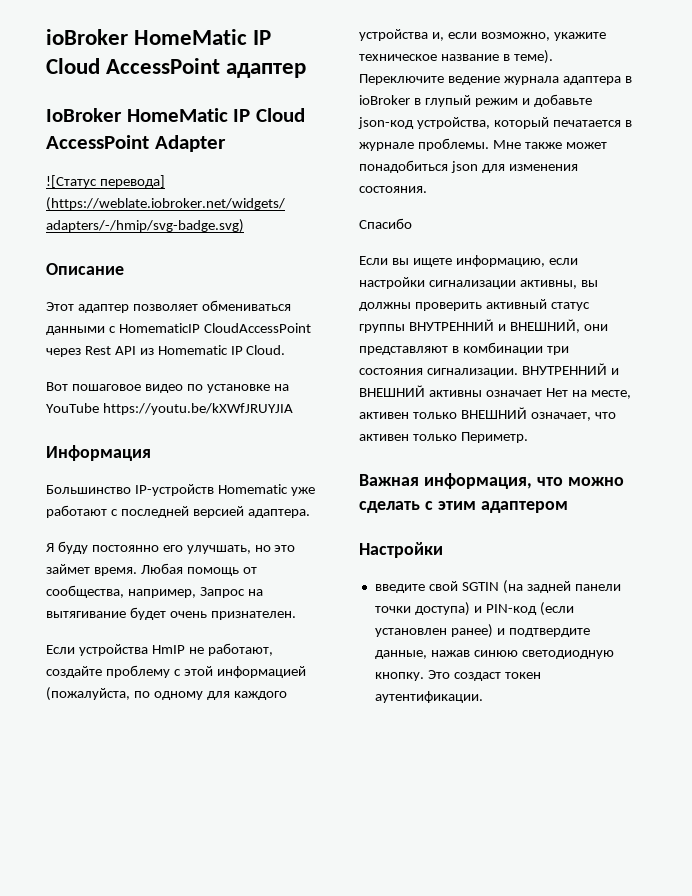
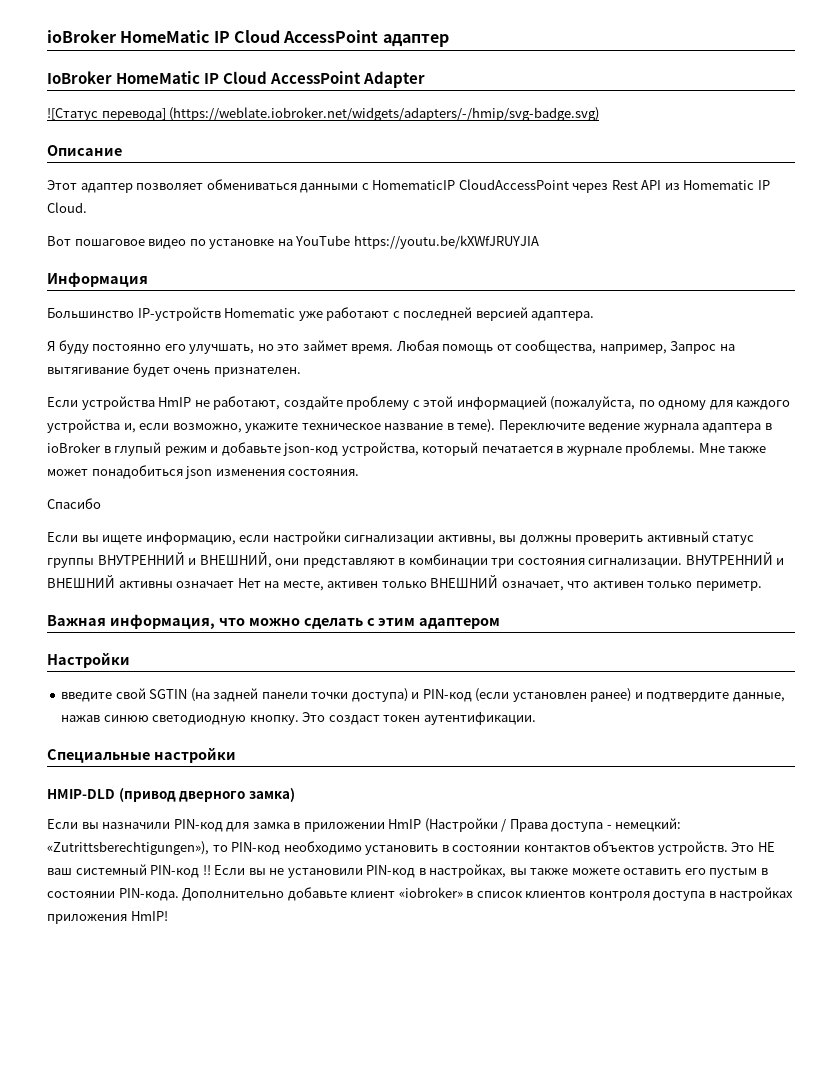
- Мне также может понадобиться json для изменения состояния.
+ Мне также может понадобиться json изменения состояния.
- ВНУТРЕННИЙ и ВНЕШНИЙ активны означает Нет на месте, активен только ВНЕШНИЙ означает, что активен только Периметр.
+ ВНУТРЕННИЙ и ВНЕШНИЙ активны означает Нет на месте, активен только ВНЕШНИЙ означает, что активен только периметр.
+ Специальные настройки
+ HMIP-DLD (привод дверного замка)
+ Если вы назначили PIN-код для замка в приложении HmIP (Настройки / Права доступа - немецкий: «Zutrittsberechtigungen»), то PIN-код необходимо установить в состоянии контактов объектов устройств. Это НЕ ваш системный PIN-код !! Если вы не установили PIN-код в настройках, вы также можете оставить его пустым в состоянии PIN-кода. Дополнительно добавьте клиент «iobroker» в список клиентов контроля доступа в настройках приложения HmIP!

